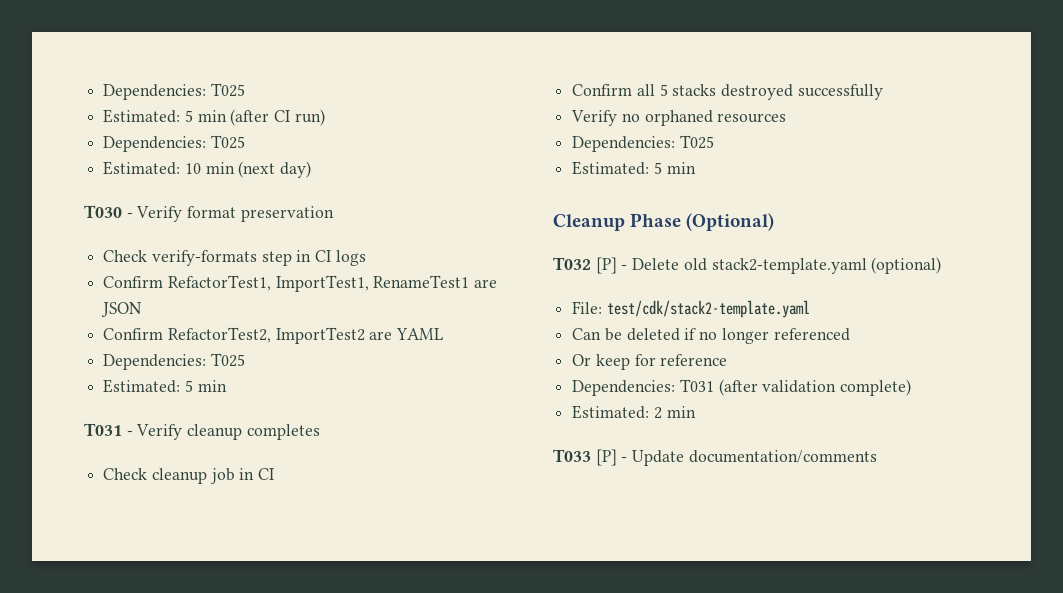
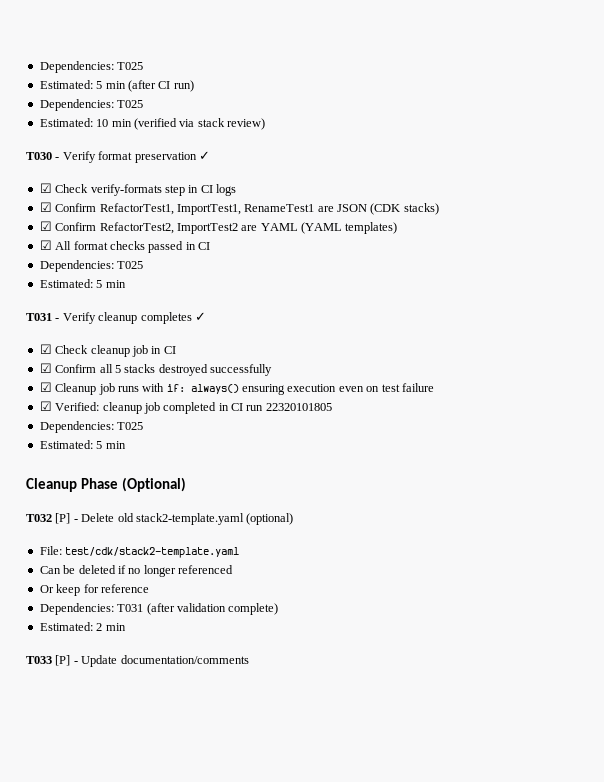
- Estimated: 10 min (next day)
+ Estimated: 10 min (verified via stack review)
- T030 - Verify format preservation
- Check verify-formats step in CI logs
+ T030 - Verify format preservation ✓
+ ☑ Check verify-formats step in CI logs
- Confirm RefactorTest1, ImportTest1, RenameTest1 are JSON
- Confirm RefactorTest2, ImportTest2 are YAML
+ ☑ Confirm RefactorTest1, ImportTest1, RenameTest1 are JSON (CDK stacks)
+ ☑ Confirm RefactorTest2, ImportTest2 are YAML (YAML templates)
+ ☑ All format checks passed in CI
- T031 - Verify cleanup completes
- Check cleanup job in CI
+ T031 - Verify cleanup completes ✓
+ ☑ Check cleanup job in CI
- Confirm all 5 stacks destroyed successfully
+ ☑ Confirm all 5 stacks destroyed successfully
- Verify no orphaned resources
+ ☑ Cleanup job runs with if: always() ensuring execution even on test failure
+ ☑ Verified: cleanup job completed in CI run 22320101805

